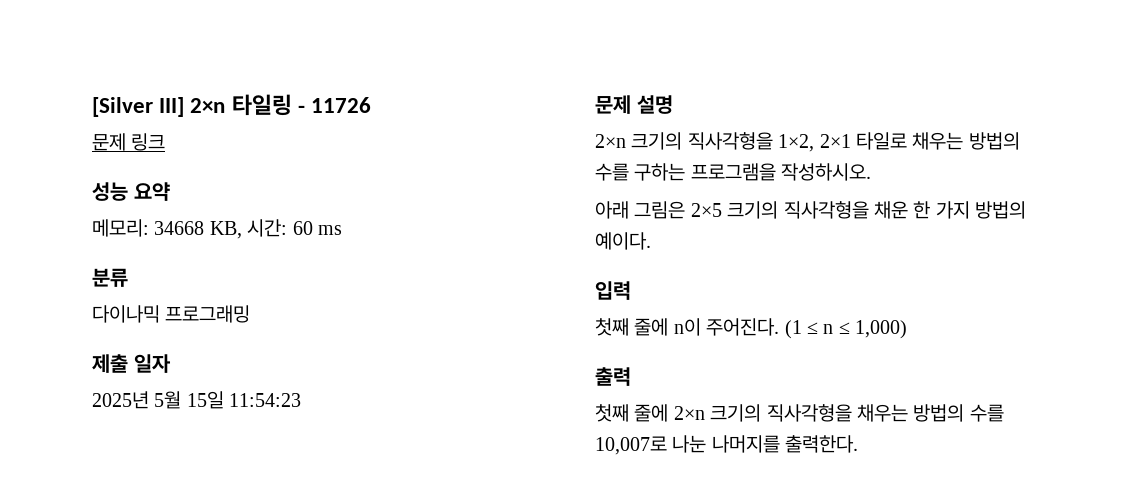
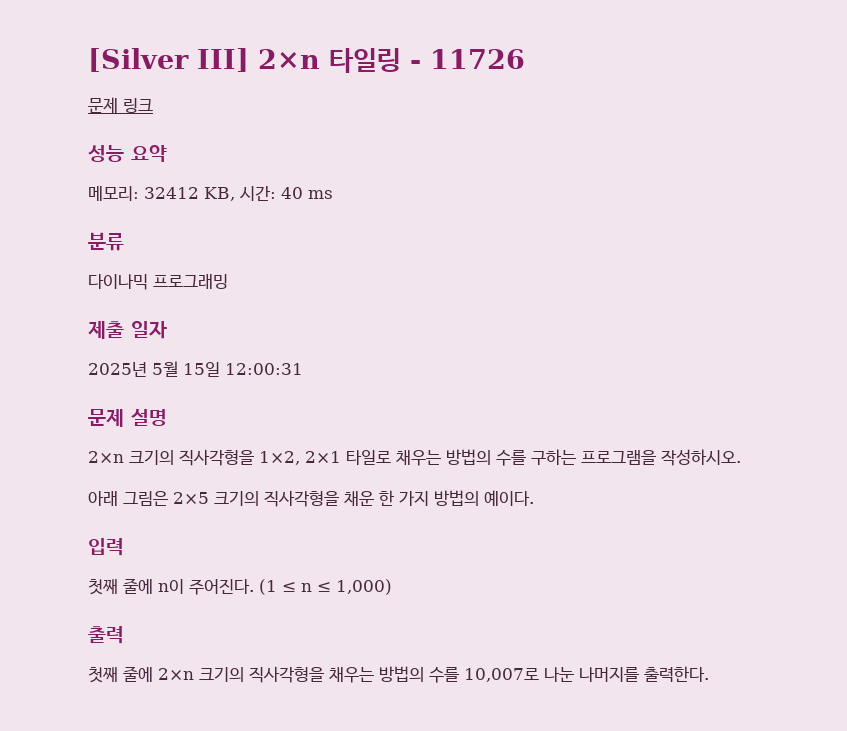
- 메모리: 34668 KB, 시간: 60 ms
+ 메모리: 32412 KB, 시간: 40 ms
- 2025년 5월 15일 11:54:23
+ 2025년 5월 15일 12:00:31

